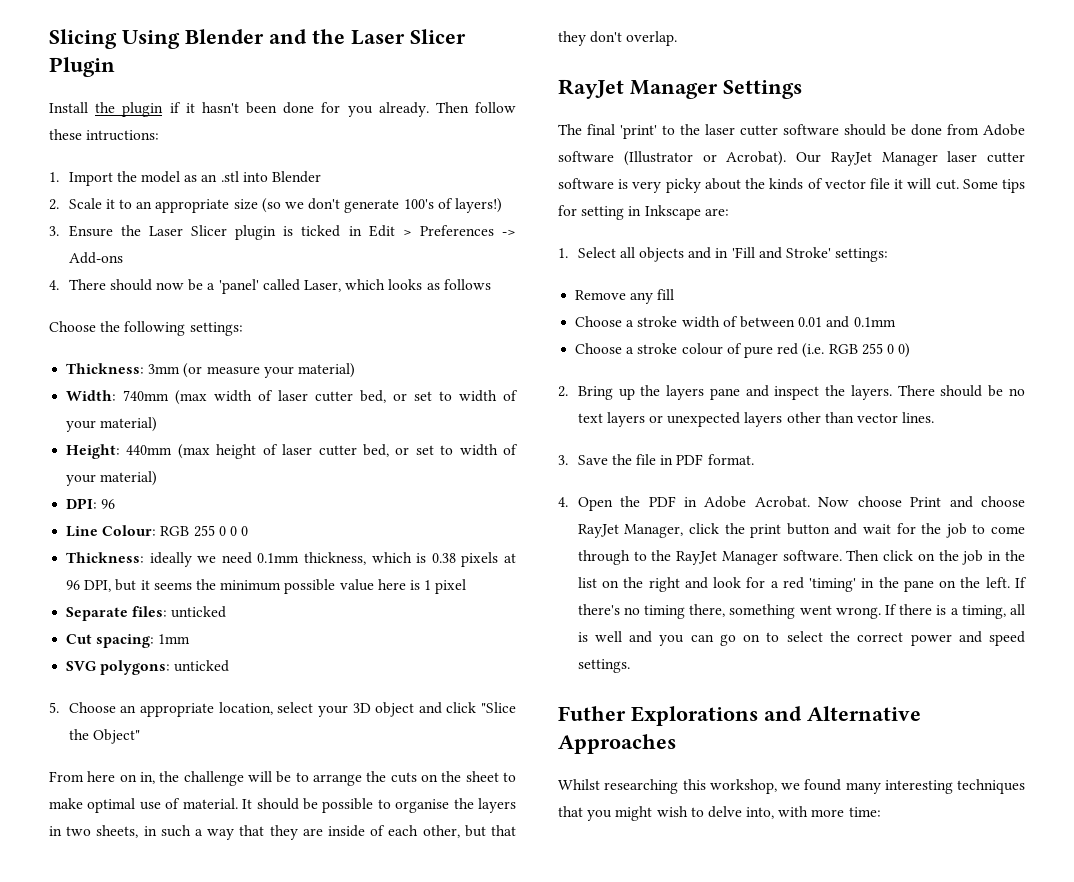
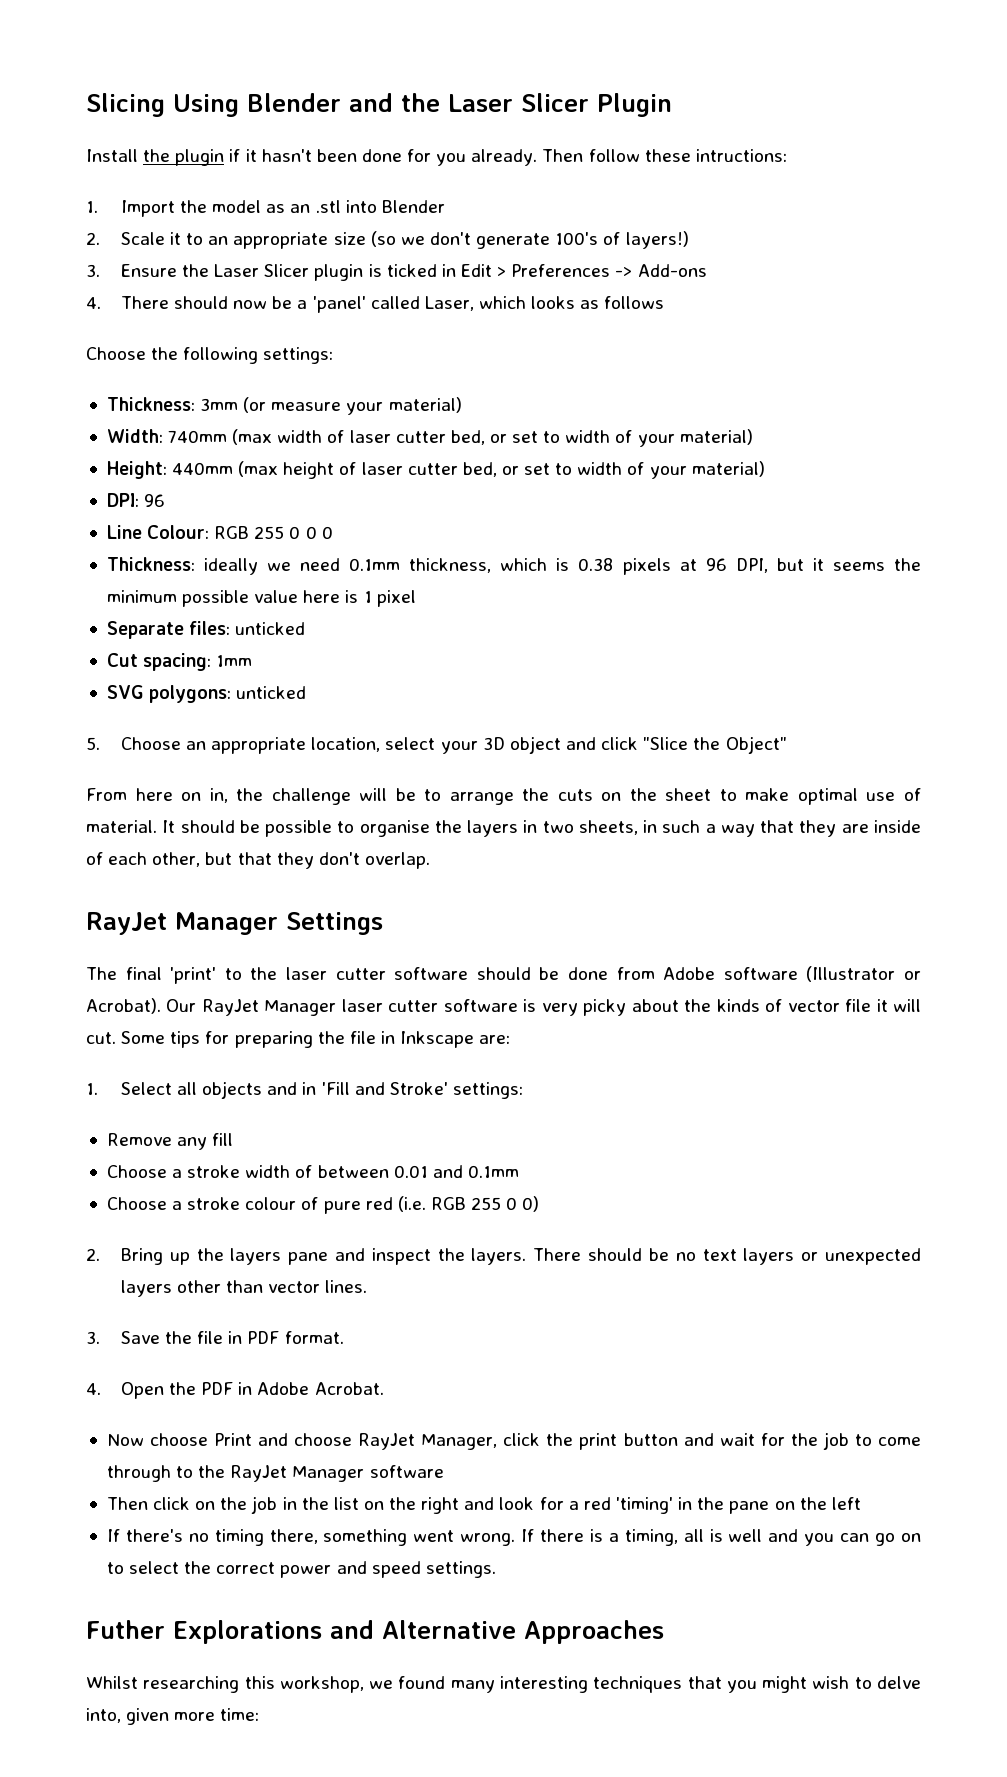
- Some tips for setting in Inkscape are:
+ Some tips for preparing the file in Inkscape are:
- 4. Open the PDF in Adobe Acrobat. Now choose Print and choose RayJet Manager, click the print button and wait for the job to come through to the RayJet Manager software. Then click on the job in the list on the right and look for a red 'timing' in the pane on the left. If there's no timing there, something went wrong.
+ 4. Open the PDF in Adobe Acrobat.
+ Now choose Print and choose RayJet Manager, click the print button and wait for the job to come through to the RayJet Manager software
+ Then click on the job in the list on the right and look for a red 'timing' in the pane on the left
+ If there's no timing there, something went wrong.
- Whilst researching this workshop, we found many interesting techniques that you might wish to delve into, with more time:
+ Whilst researching this workshop, we found many interesting techniques that you might wish to delve into, given more time:

